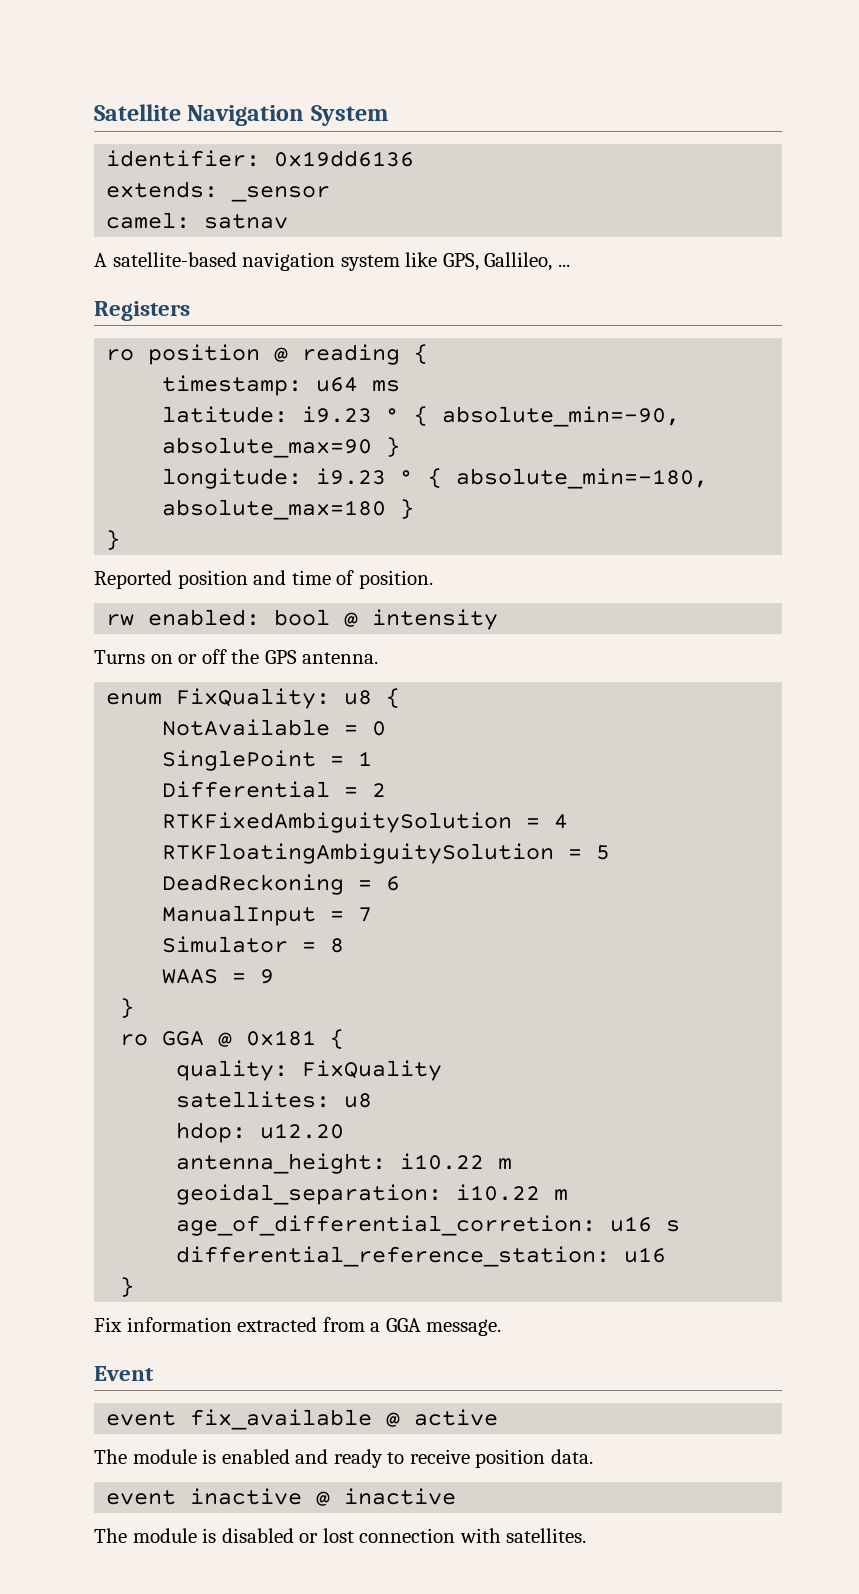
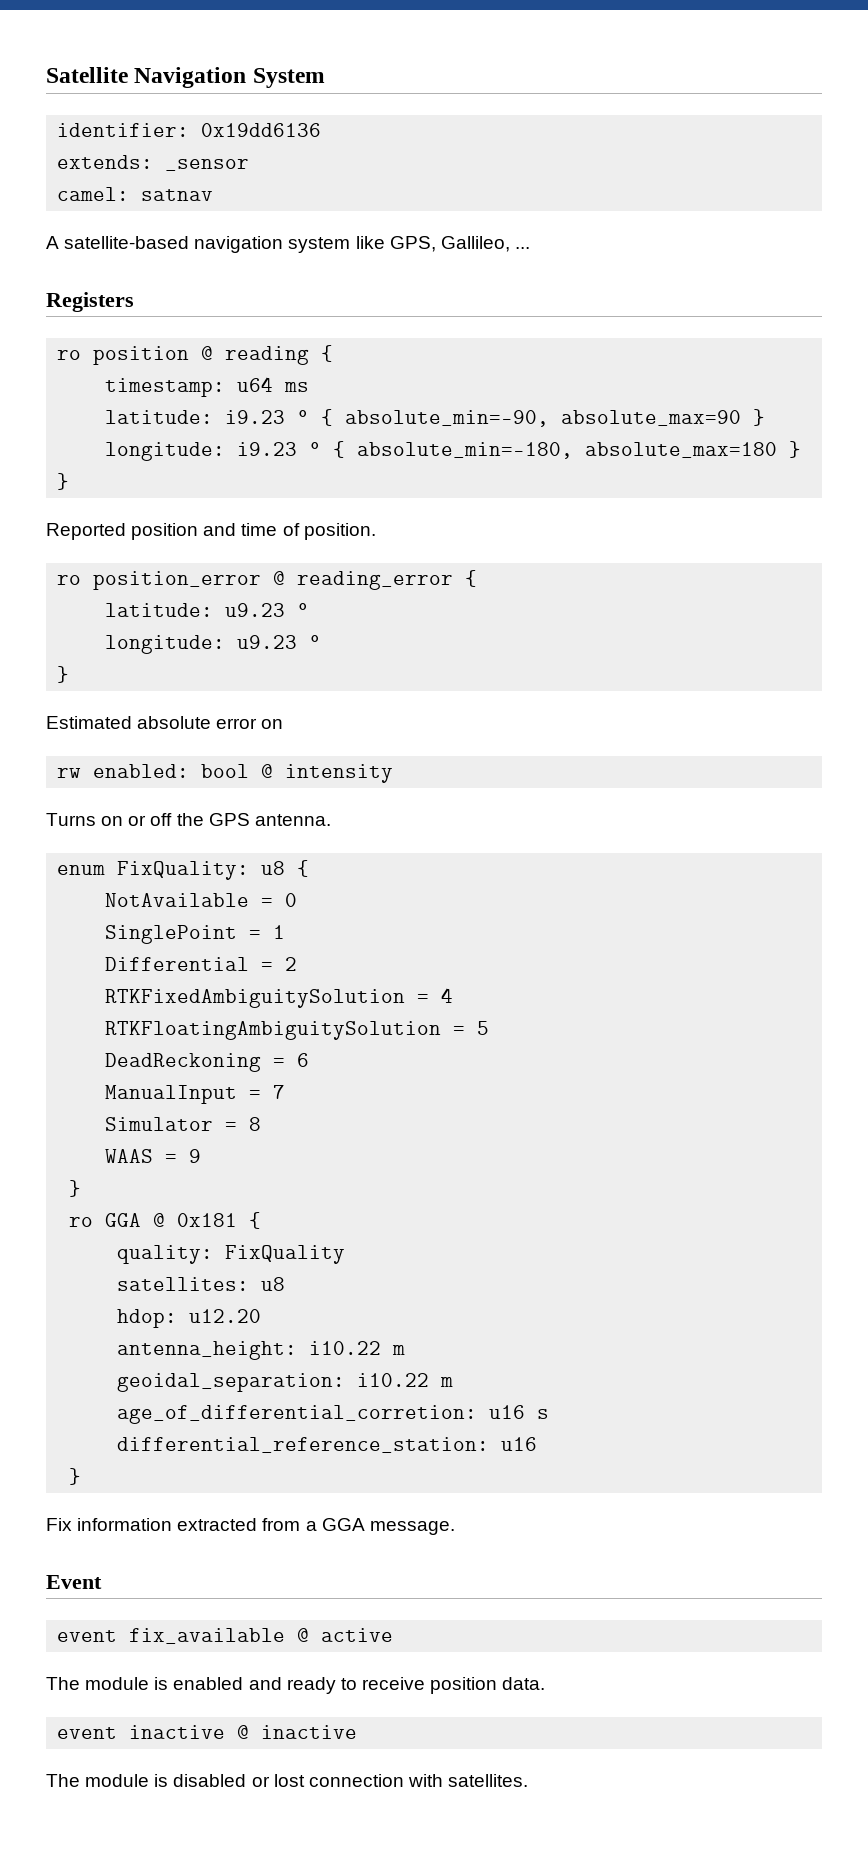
+ ro position_error @ reading_error {
+ latitude: u9.23 °
+ longitude: u9.23 °
+ }
+ Estimated absolute error on

